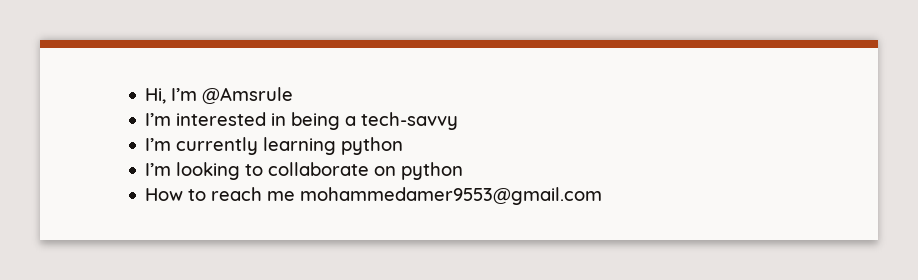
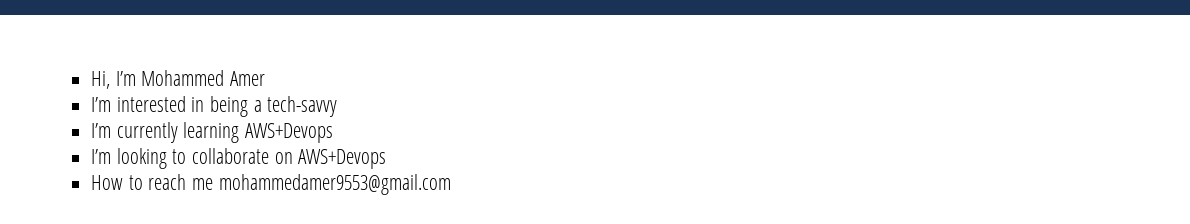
- Hi, I’m @Amsrule
+ Hi, I’m Mohammed Amer
- I’m currently learning python
+ I’m currently learning AWS+Devops
- I’m looking to collaborate on python
+ I’m looking to collaborate on AWS+Devops

